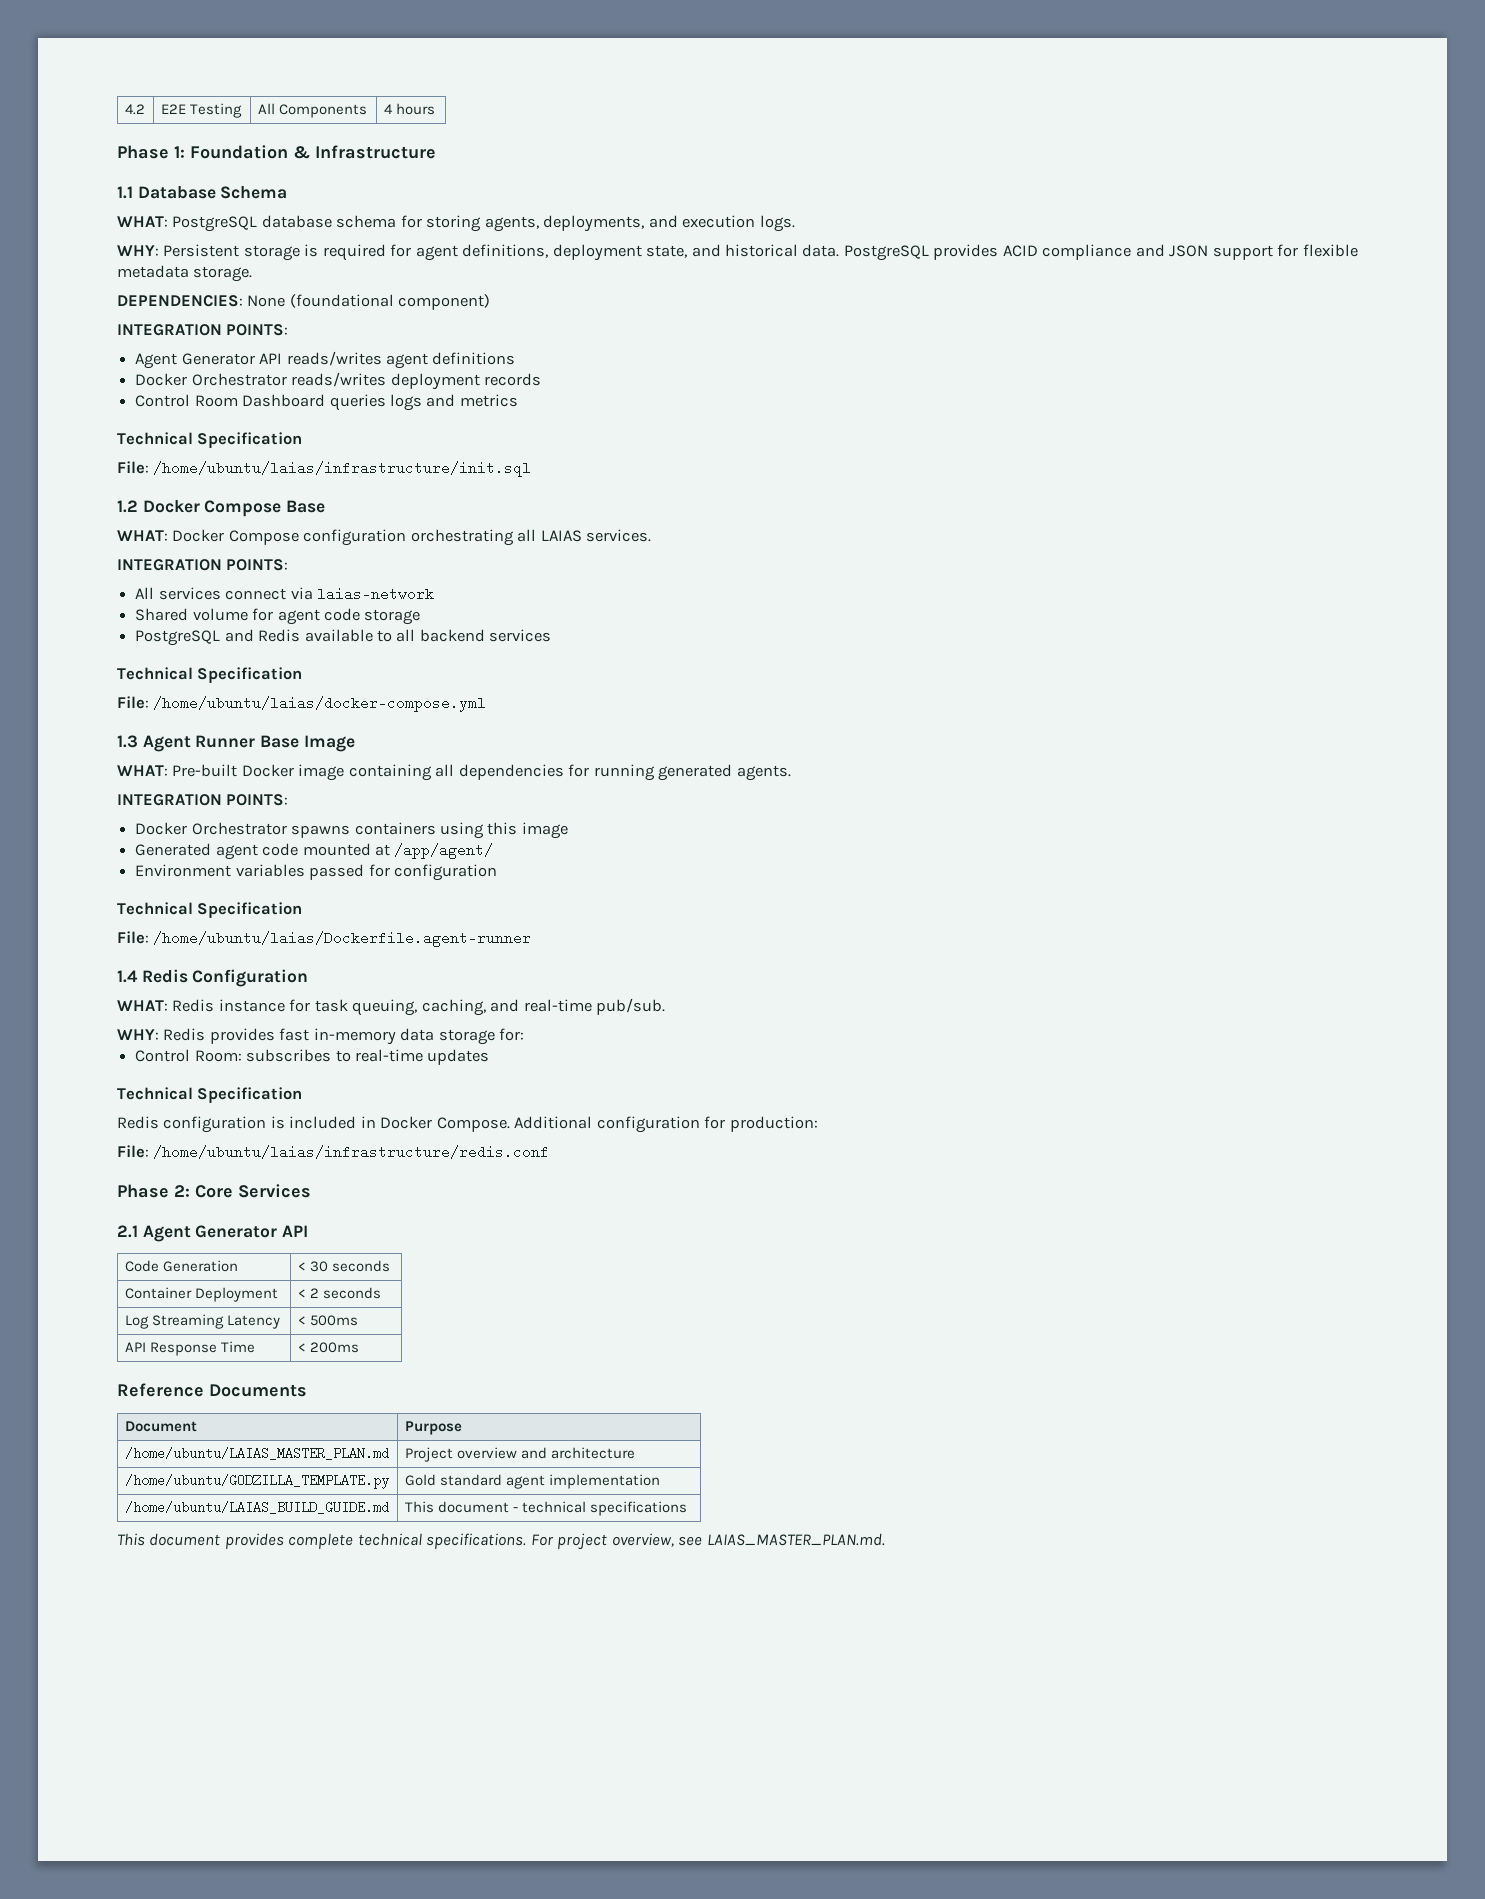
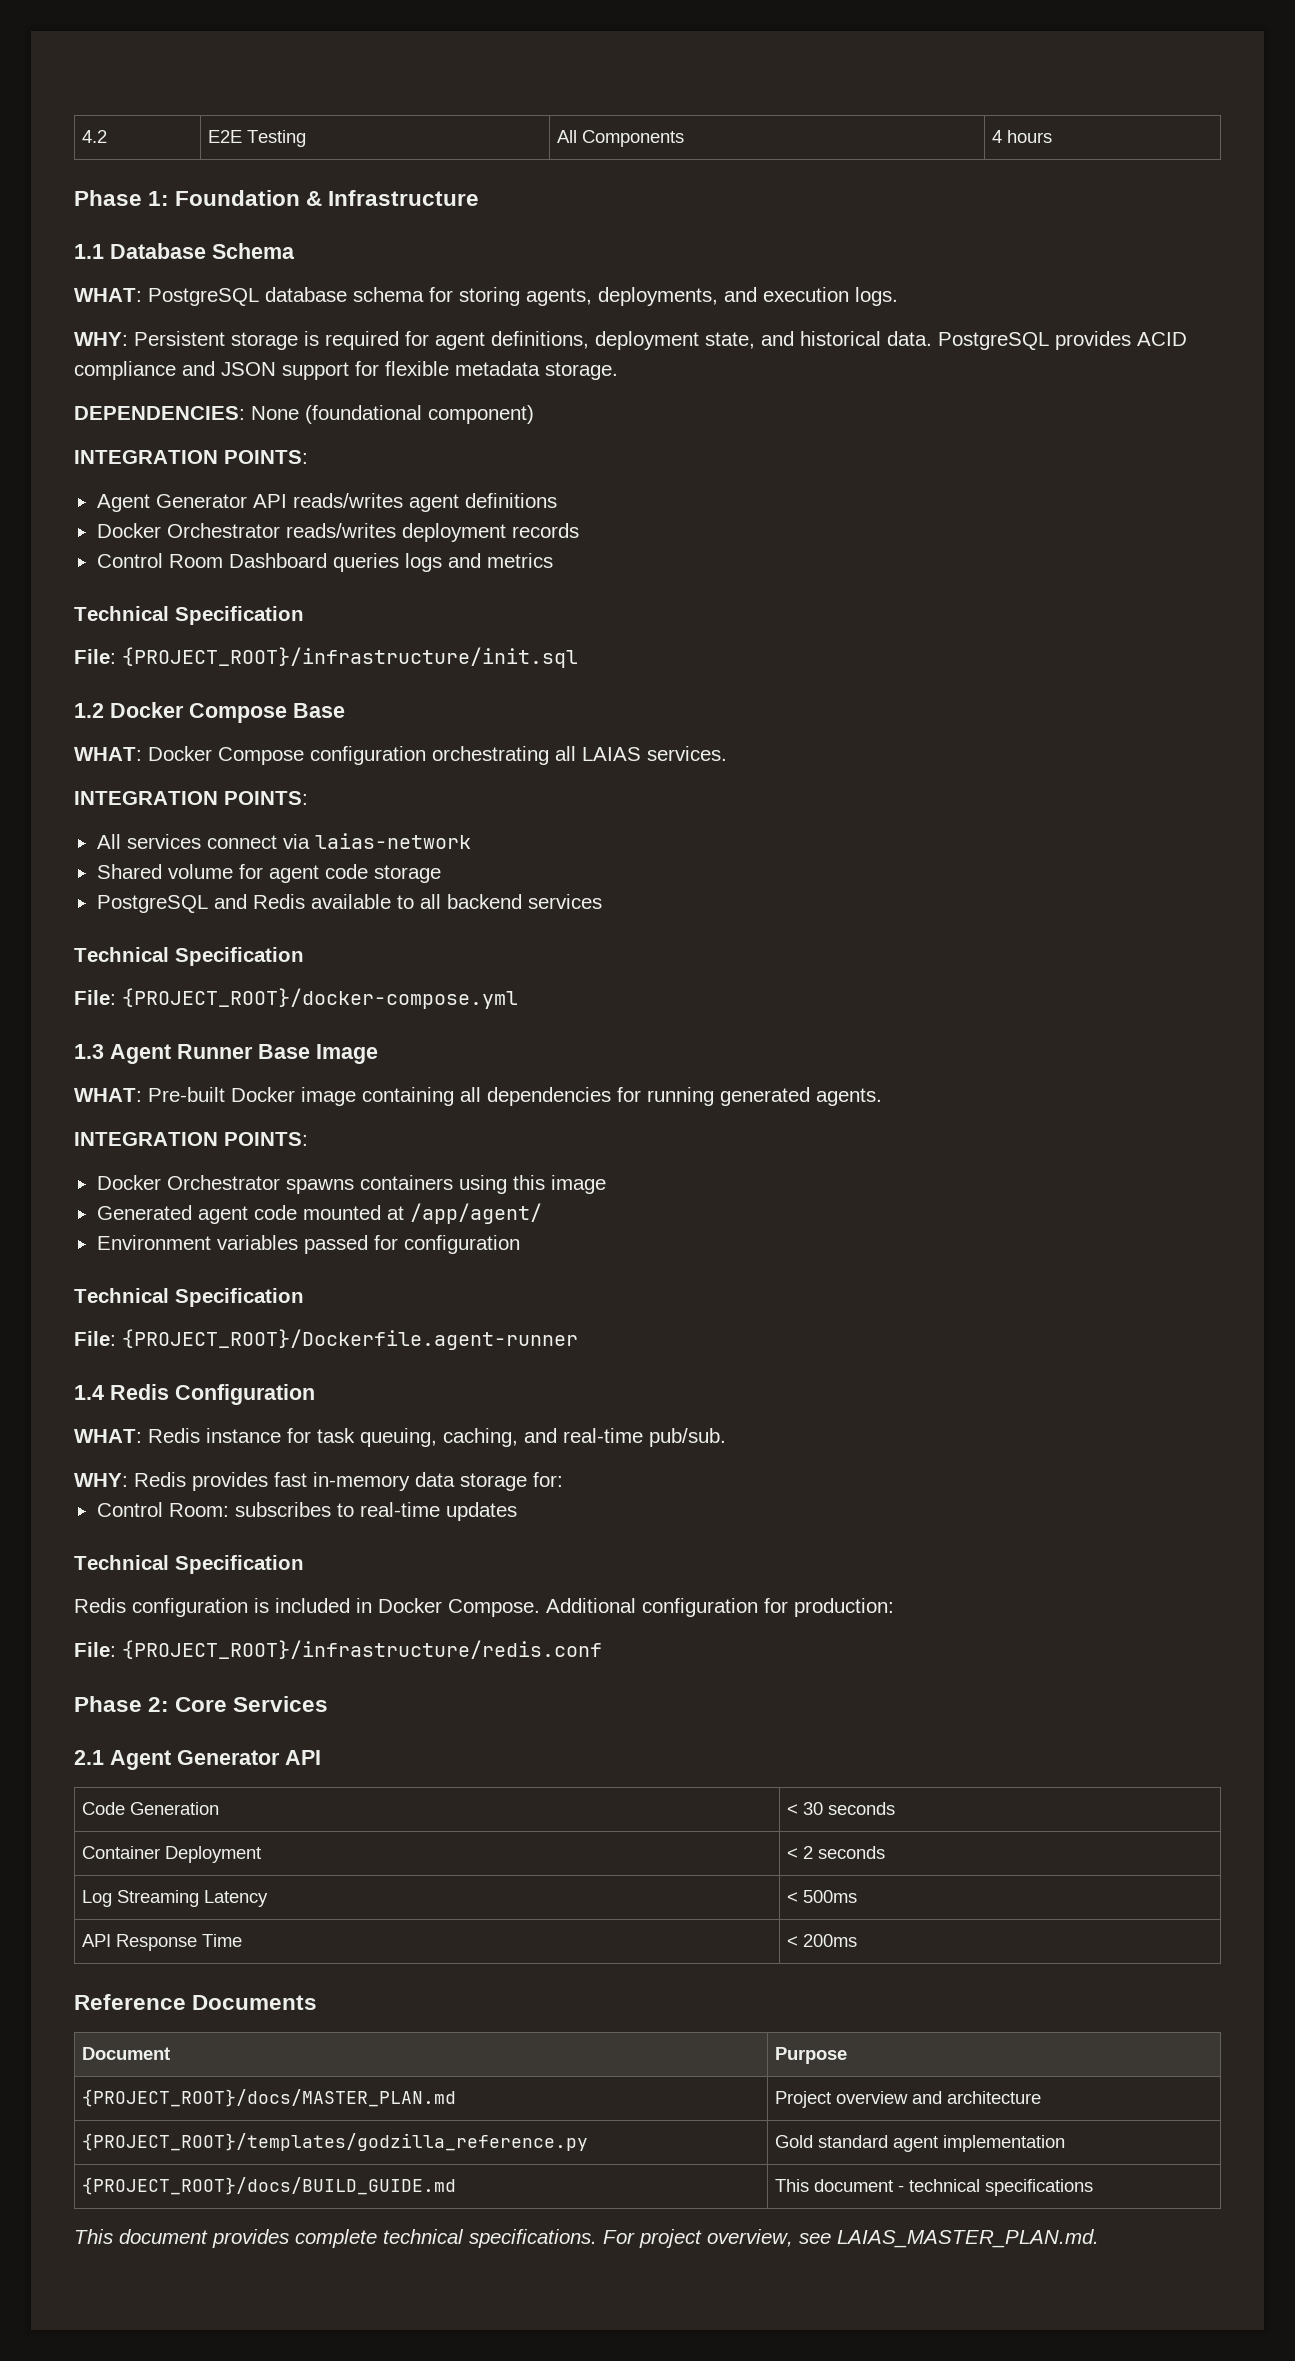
- File: /home/ubuntu/laias/infrastructure/init.sql
+ File: {PROJECT_ROOT}/infrastructure/init.sql
- File: /home/ubuntu/laias/docker-compose.yml
+ File: {PROJECT_ROOT}/docker-compose.yml
- File: /home/ubuntu/laias/Dockerfile.agent-runner
+ File: {PROJECT_ROOT}/Dockerfile.agent-runner
- File: /home/ubuntu/laias/infrastructure/redis.conf
+ File: {PROJECT_ROOT}/infrastructure/redis.conf
- /home/ubuntu/LAIAS_MASTER_PLAN.md | Project overview and architecture
+ {PROJECT_ROOT}/docs/MASTER_PLAN.md | Project overview and architecture
- /home/ubuntu/GODZILLA_TEMPLATE.py | Gold standard agent implementation
+ {PROJECT_ROOT}/templates/godzilla_reference.py | Gold standard agent implementation
- /home/ubuntu/LAIAS_BUILD_GUIDE.md | This document - technical specifications
+ {PROJECT_ROOT}/docs/BUILD_GUIDE.md | This document - technical specifications

